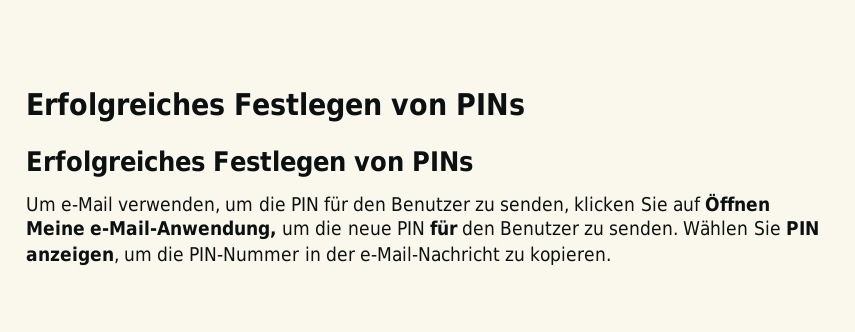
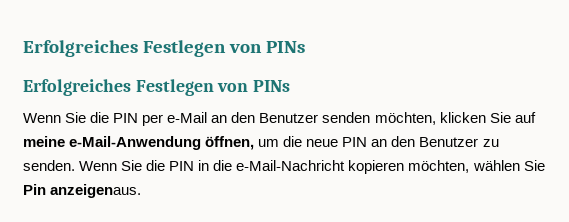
- Um e-Mail verwenden, um die PIN für den Benutzer zu senden, klicken Sie auf Öffnen Meine e-Mail-Anwendung, um die neue PIN für den Benutzer zu senden.
+ Wenn Sie die PIN per e-Mail an den Benutzer senden möchten, klicken Sie auf meine e-Mail-Anwendung öffnen, um die neue PIN an den Benutzer zu senden.
- Wählen Sie PIN anzeigen, um die PIN-Nummer in der e-Mail-Nachricht zu kopieren.
+ Wenn Sie die PIN in die e-Mail-Nachricht kopieren möchten, wählen Sie Pin anzeigenaus.

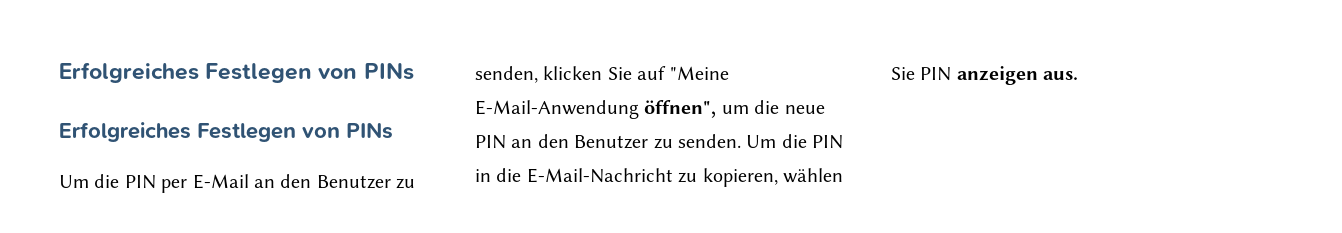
- Wenn Sie die PIN per e-Mail an den Benutzer senden möchten, klicken Sie auf meine e-Mail-Anwendung öffnen, um die neue PIN an den Benutzer zu senden.
+ Um die PIN per E-Mail an den Benutzer zu senden, klicken Sie auf "Meine E-Mail-Anwendung öffnen", um die neue PIN an den Benutzer zu senden.
- Wenn Sie die PIN in die e-Mail-Nachricht kopieren möchten, wählen Sie Pin anzeigenaus.
+ Um die PIN in die E-Mail-Nachricht zu kopieren, wählen Sie PIN anzeigen aus.

